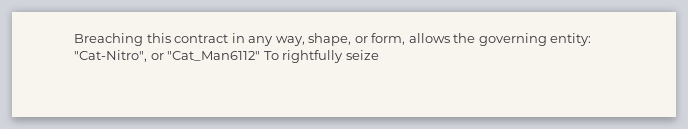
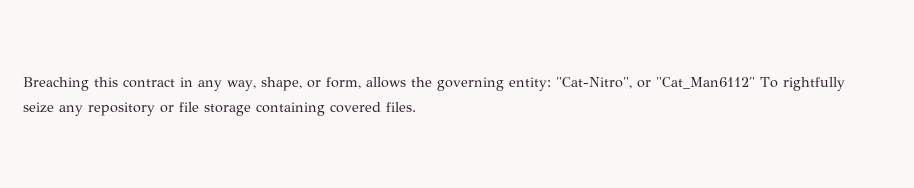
- Breaching this contract in any way, shape, or form, allows the governing entity: "Cat-Nitro", or "Cat_Man6112" To rightfully seize
+ Breaching this contract in any way, shape, or form, allows the governing entity: "Cat-Nitro", or "Cat_Man6112" To rightfully seize any repository or file storage containing covered files.

